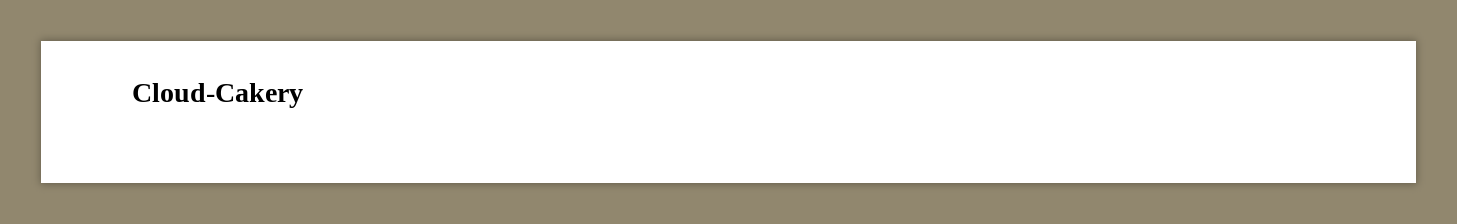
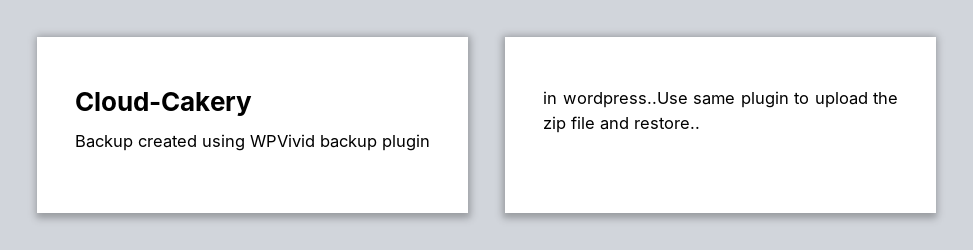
+ Backup created using WPVivid backup plugin in wordpress..Use same plugin to upload the zip file and restore..

